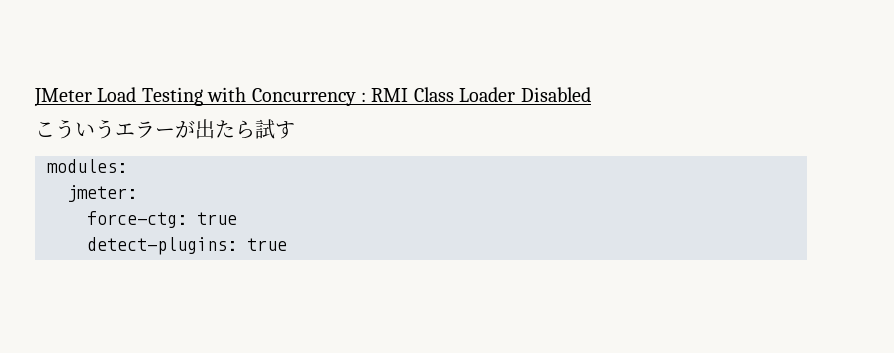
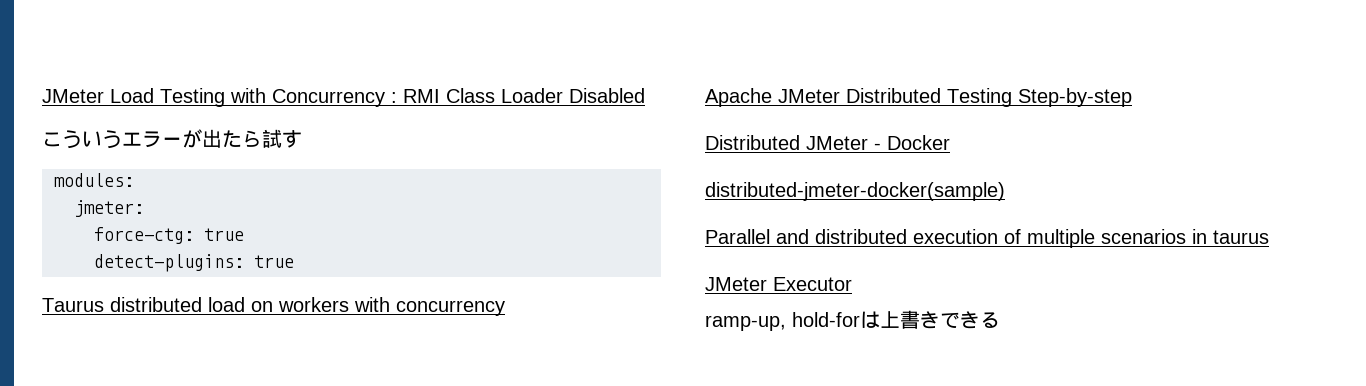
+ Taurus distributed load on workers with concurrency
+ Apache JMeter Distributed Testing Step-by-step
+ Distributed JMeter - Docker
+ distributed-jmeter-docker(sample)
+ Parallel and distributed execution of multiple scenarios in taurus
+ JMeter Executor
+ ramp-up, hold-forは上書きできる

